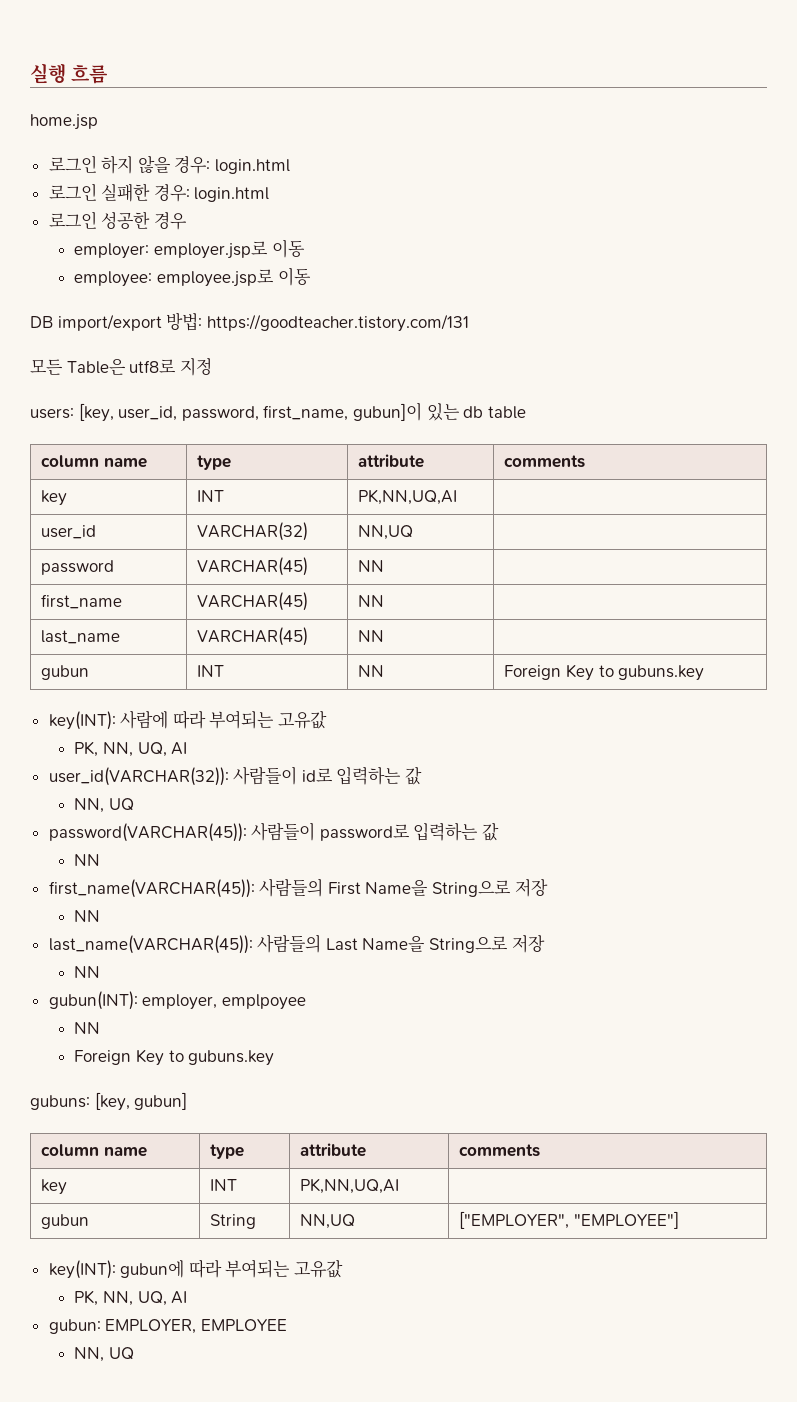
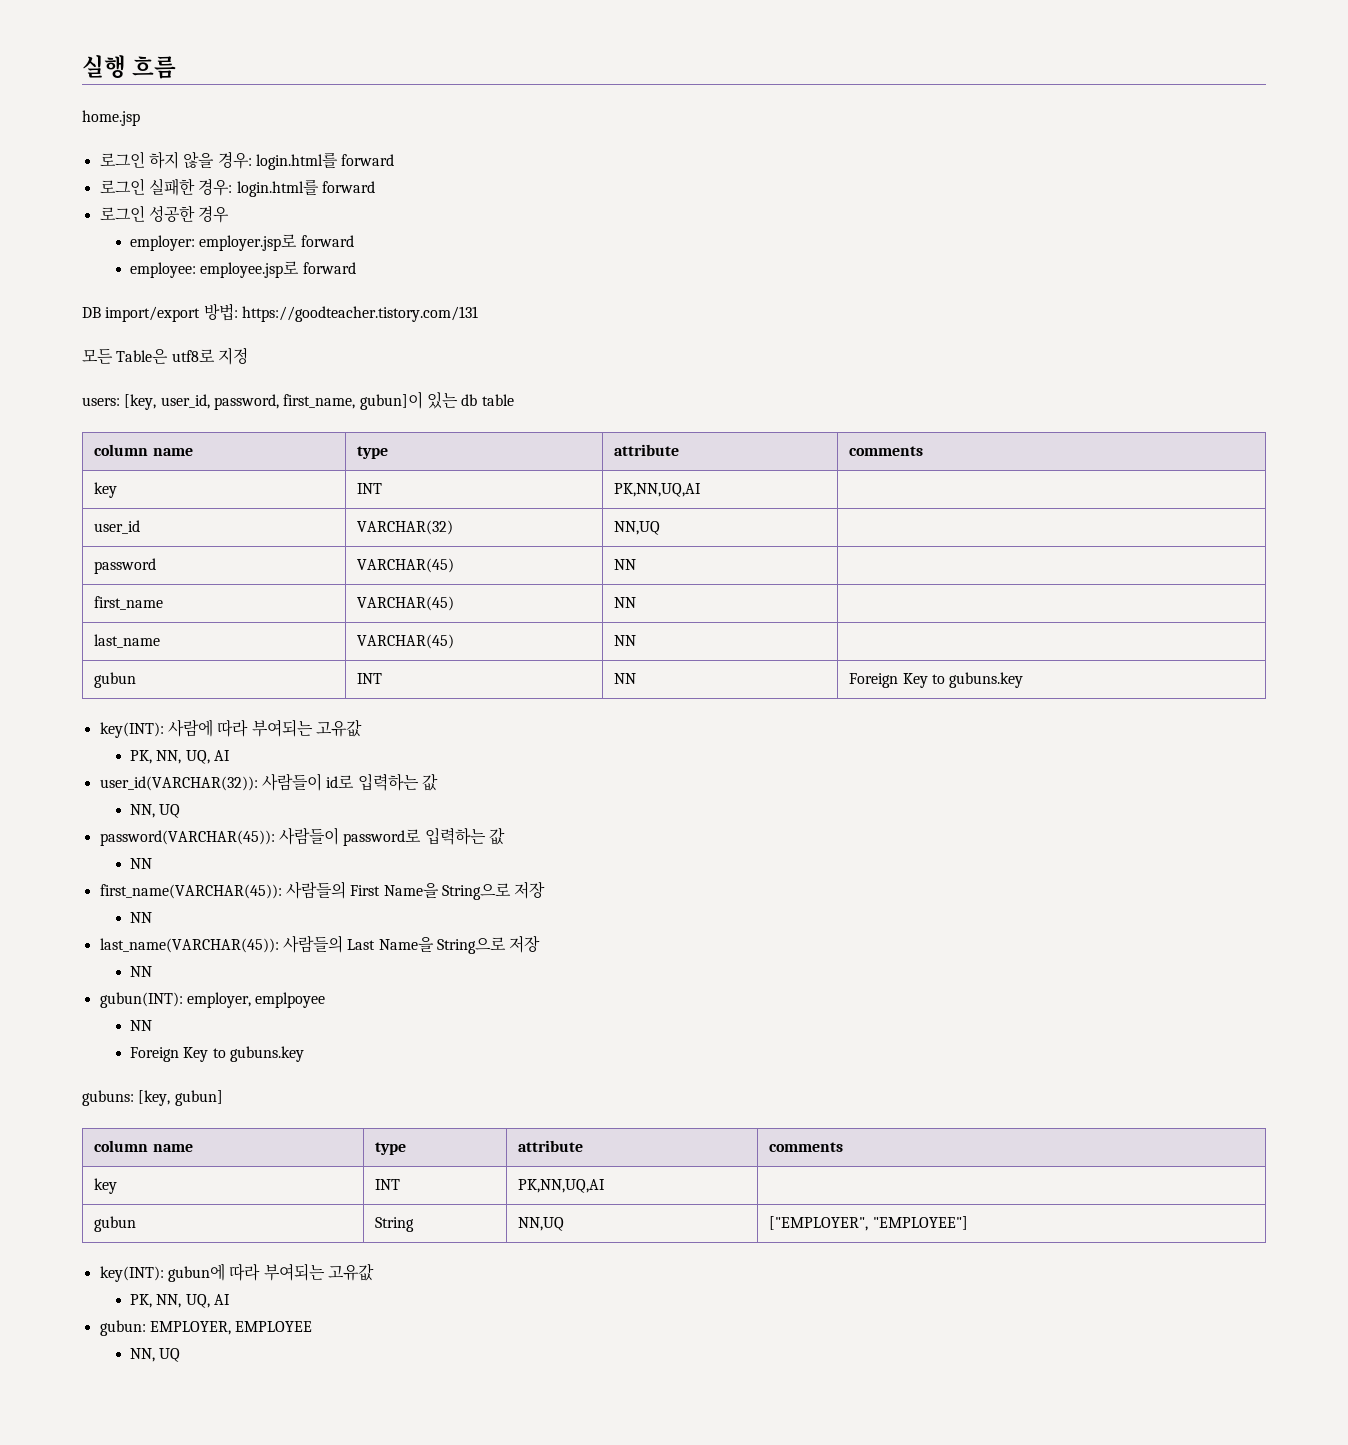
- 로그인 하지 않을 경우: login.html
+ 로그인 하지 않을 경우: login.html를 forward
- 로그인 실패한 경우: login.html
+ 로그인 실패한 경우: login.html를 forward
- employer: employer.jsp로 이동
+ employer: employer.jsp로 forward
- employee: employee.jsp로 이동
+ employee: employee.jsp로 forward

